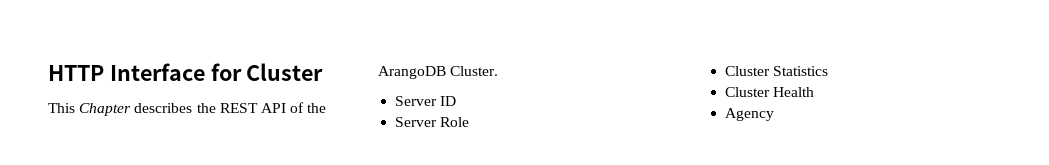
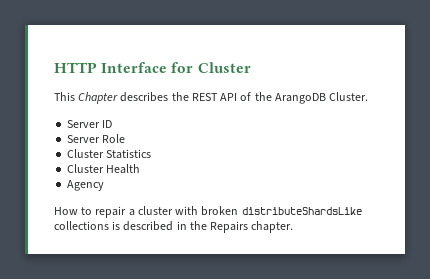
+ How to repair a cluster with broken distributeShardsLike collections is described in the Repairs chapter.

